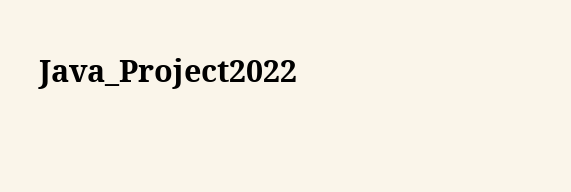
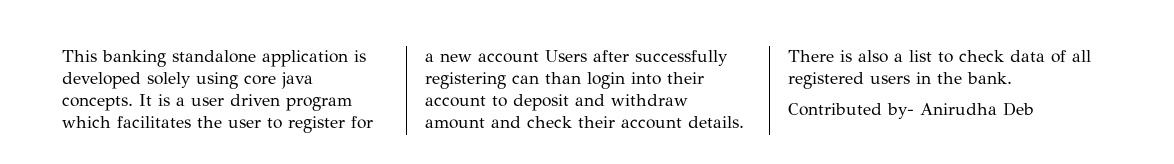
- Java_Project2022
+ This banking standalone application is developed solely using core java concepts. It is a user driven program which facilitates the user to register for a new account Users after successfully registering can than login into their account to deposit and withdraw amount and check their account details. There is also a list to check data of all registered users in the bank.
+ Contributed by- Anirudha Deb

